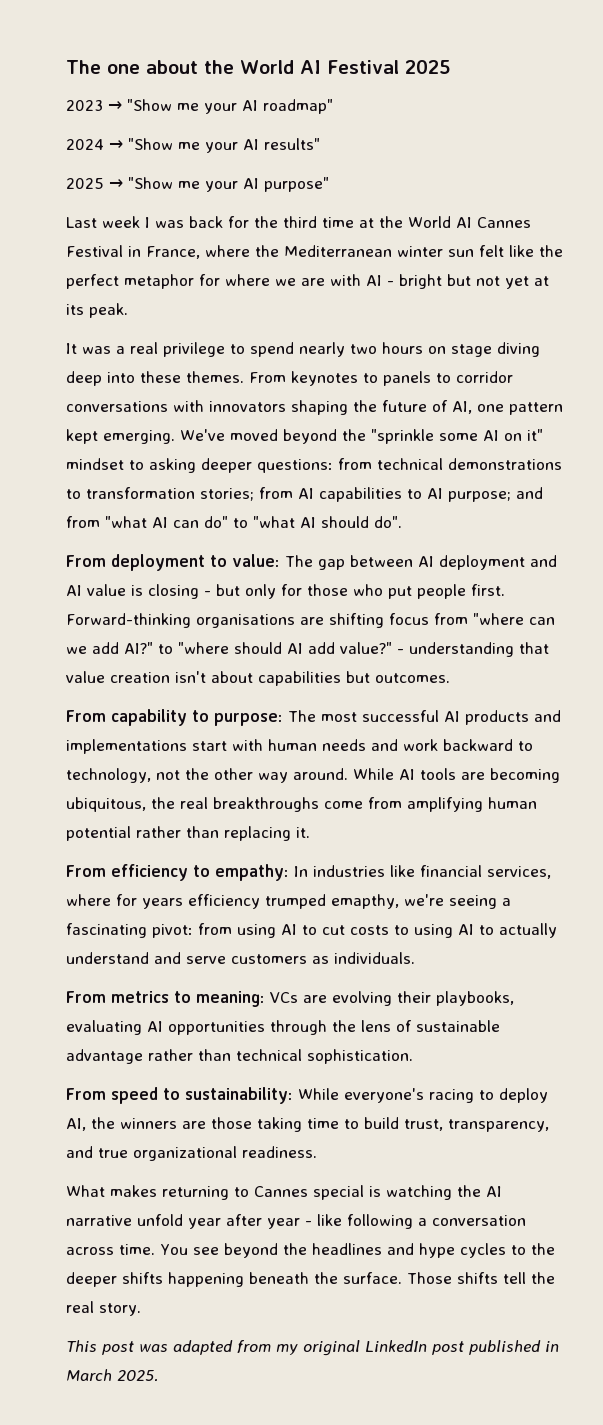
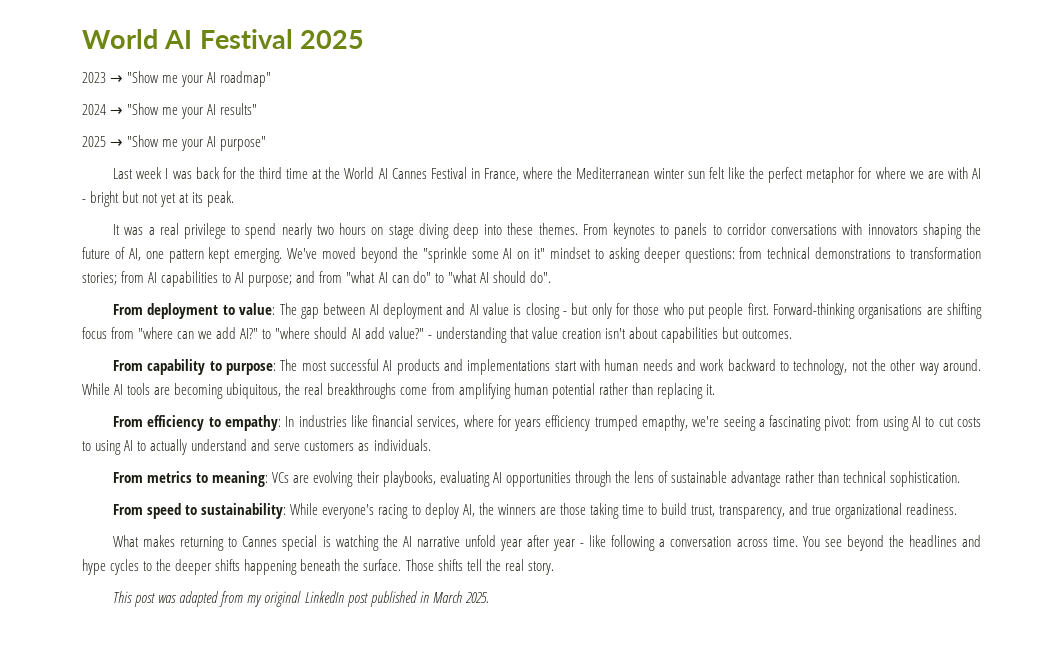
- The one about the World AI Festival 2025
+ World AI Festival 2025

